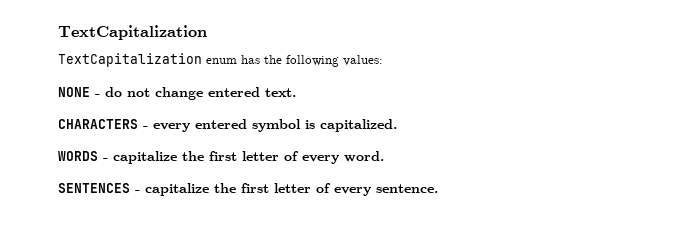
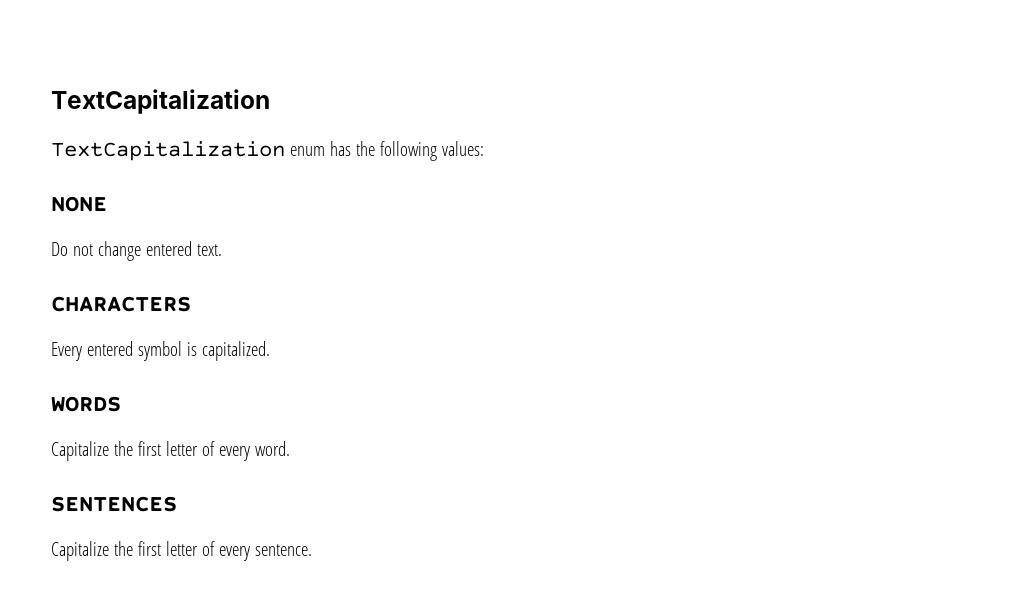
- NONE - do not change entered text.
+ NONE
+ Do not change entered text.
- CHARACTERS - every entered symbol is capitalized.
+ CHARACTERS
+ Every entered symbol is capitalized.
- WORDS - capitalize the first letter of every word.
+ WORDS
+ Capitalize the first letter of every word.
- SENTENCES - capitalize the first letter of every sentence.
+ SENTENCES
+ Capitalize the first letter of every sentence.

